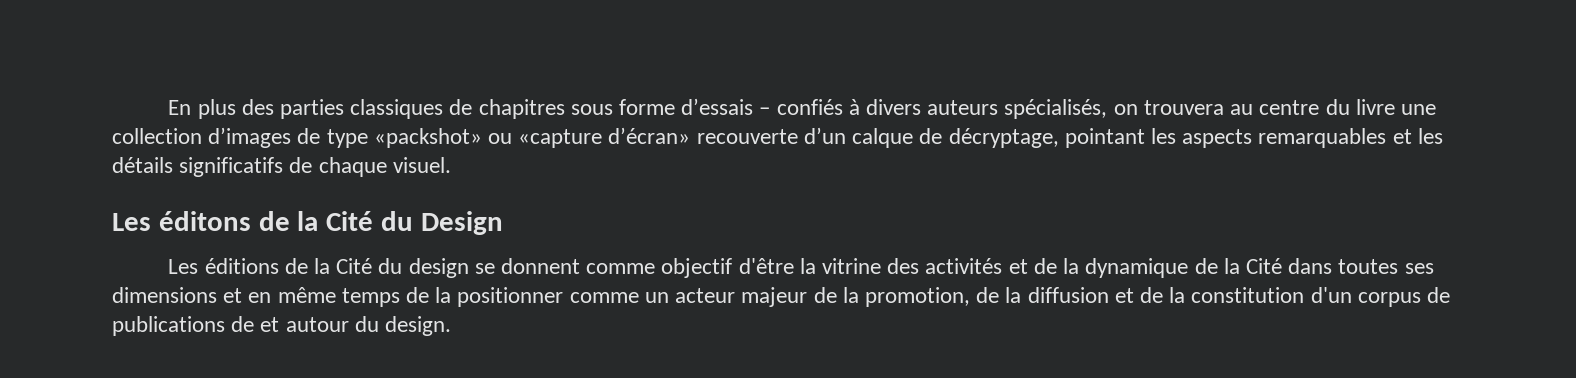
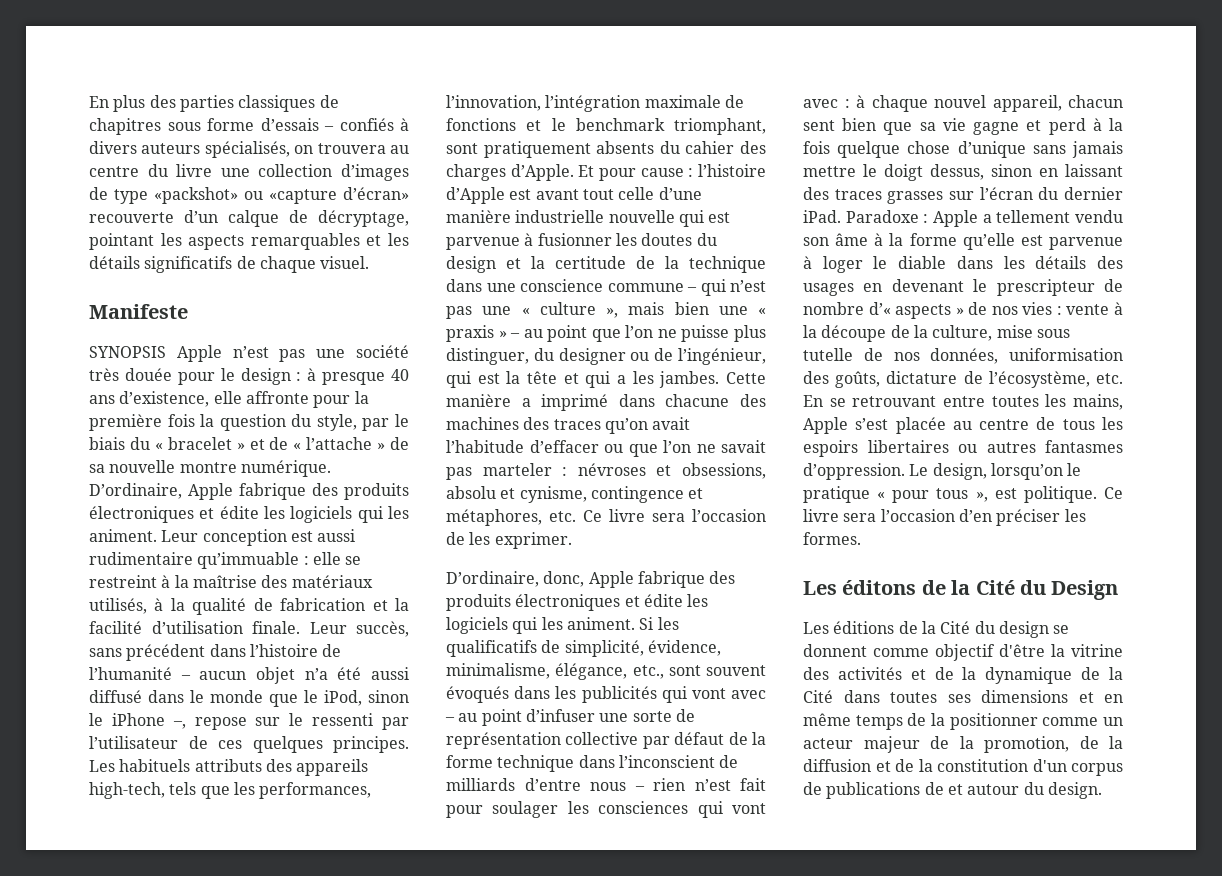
+ Manifeste
+ SYNOPSIS Apple n’est pas une société très douée pour le design : à presque 40 ans d’existence, elle affronte pour la première fois la question du style, par le biais du « bracelet » et de « l’attache » de sa nouvelle montre numérique. D’ordinaire, Apple fabrique des produits électroniques et édite les logiciels qui les animent. Leur conception est aussi rudimentaire qu’immuable : elle se restreint à la maîtrise des matériaux utilisés, à la qualité de fabrication et la facilité d’utilisation finale. Leur succès, sans précédent dans l’histoire de l’humanité – aucun objet n’a été aussi diffusé dans le monde que le iPod, sinon le iPhone –, repose sur le ressenti par l’utilisateur de ces quelques principes. Les habituels attributs des appareils high-tech, tels que les performances, l’innovation, l’intégration maximale de fonctions et le benchmark triomphant, sont pratiquement absents du cahier des charges d’Apple. Et pour cause : l’histoire d’Apple est avant tout celle d’une manière industrielle nouvelle qui est parvenue à fusionner les doutes du design et la certitude de la technique dans une conscience commune – qui n’est pas une « culture », mais bien une « praxis » – au point que l’on ne puisse plus distinguer, du designer ou de l’ingénieur, qui est la tête et qui a les jambes. Cette manière a imprimé dans chacune des machines des traces qu’on avait l’habitude d’effacer ou que l’on ne savait pas marteler : névroses et obsessions, absolu et cynisme, contingence et métaphores, etc. Ce livre sera l’occasion de les exprimer.
+ D’ordinaire, donc, Apple fabrique des produits électroniques et édite les logiciels qui les animent. Si les qualificatifs de simplicité, évidence, minimalisme, élégance, etc., sont souvent évoqués dans les publicités qui vont avec – au point d’infuser une sorte de représentation collective par défaut de la forme technique dans l’inconscient de milliards d’entre nous – rien n’est fait pour soulager les consciences qui vont avec : à chaque nouvel appareil, chacun sent bien que sa vie gagne et perd à la fois quelque chose d’unique sans jamais mettre le doigt dessus, sinon en laissant des traces grasses sur l’écran du dernier iPad. Paradoxe : Apple a tellement vendu son âme à la forme qu’elle est parvenue à loger le diable dans les détails des usages en devenant le prescripteur de nombre d’« aspects » de nos vies : vente à la découpe de la culture, mise sous tutelle de nos données, uniformisation des goûts, dictature de l’écosystème, etc. En se retrouvant entre toutes les mains, Apple s’est placée au centre de tous les espoirs libertaires ou autres fantasmes d’oppression. Le design, lorsqu’on le pratique « pour tous », est politique. Ce livre sera l’occasion d’en préciser les formes.

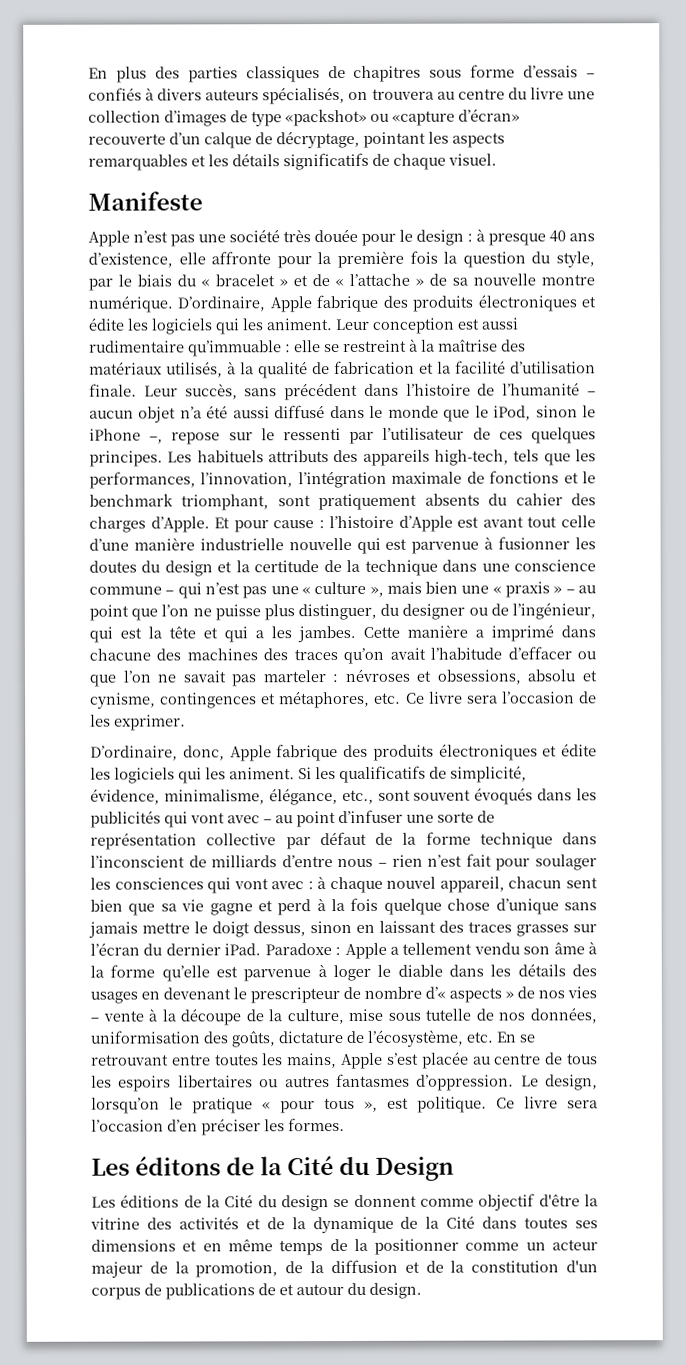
- SYNOPSIS Apple n’est pas une société très douée pour le design : à presque 40 ans d’existence, elle affronte pour la première fois la question du style, par le biais du « bracelet » et de « l’attache » de sa nouvelle montre numérique.
+ Apple n’est pas une société très douée pour le design : à presque 40 ans d’existence, elle affronte pour la première fois la question du style, par le biais du « bracelet » et de « l’attache » de sa nouvelle montre numérique.
- Cette manière a imprimé dans chacune des machines des traces qu’on avait l’habitude d’effacer ou que l’on ne savait pas marteler : névroses et obsessions, absolu et cynisme, contingence et métaphores, etc. Ce livre sera l’occasion de les exprimer.
+ Cette manière a imprimé dans chacune des machines des traces qu’on avait l’habitude d’effacer ou que l’on ne savait pas marteler : névroses et obsessions, absolu et cynisme, contingences et métaphores, etc. Ce livre sera l’occasion de les exprimer.
- Apple a tellement vendu son âme à la forme qu’elle est parvenue à loger le diable dans les détails des usages en devenant le prescripteur de nombre d’« aspects » de nos vies : vente à la découpe de la culture, mise sous tutelle de nos données, uniformisation des goûts, dictature de l’écosystème, etc. En se retrouvant entre toutes les mains, Apple s’est placée au centre de tous les espoirs libertaires ou autres fantasmes d’oppression.
+ Apple a tellement vendu son âme à la forme qu’elle est parvenue à loger le diable dans les détails des usages en devenant le prescripteur de nombre d’« aspects » de nos vies – vente à la découpe de la culture, mise sous tutelle de nos données, uniformisation des goûts, dictature de l’écosystème, etc. En se retrouvant entre toutes les mains, Apple s’est placée au centre de tous les espoirs libertaires ou autres fantasmes d’oppression.

